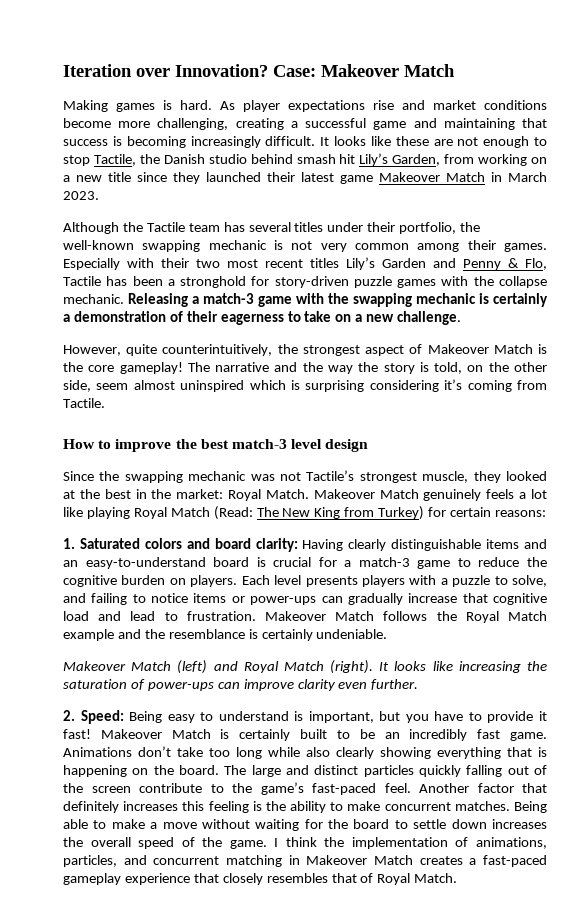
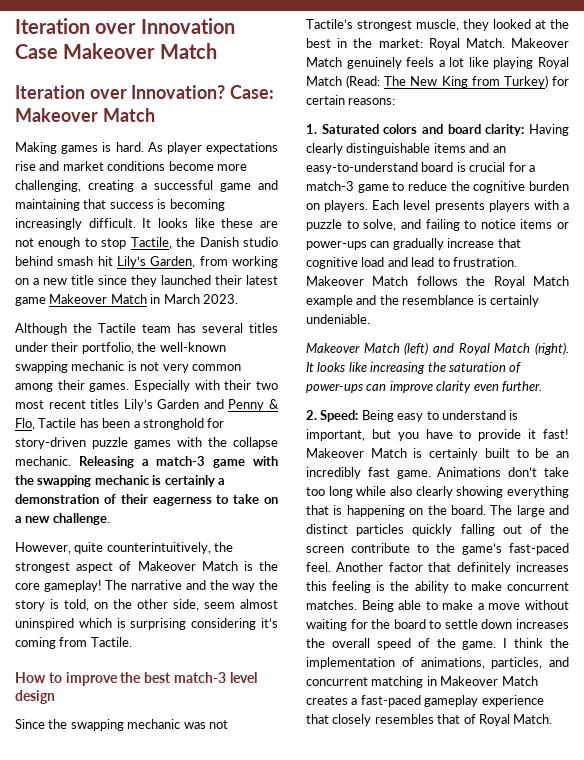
+ Iteration over Innovation Case Makeover Match

